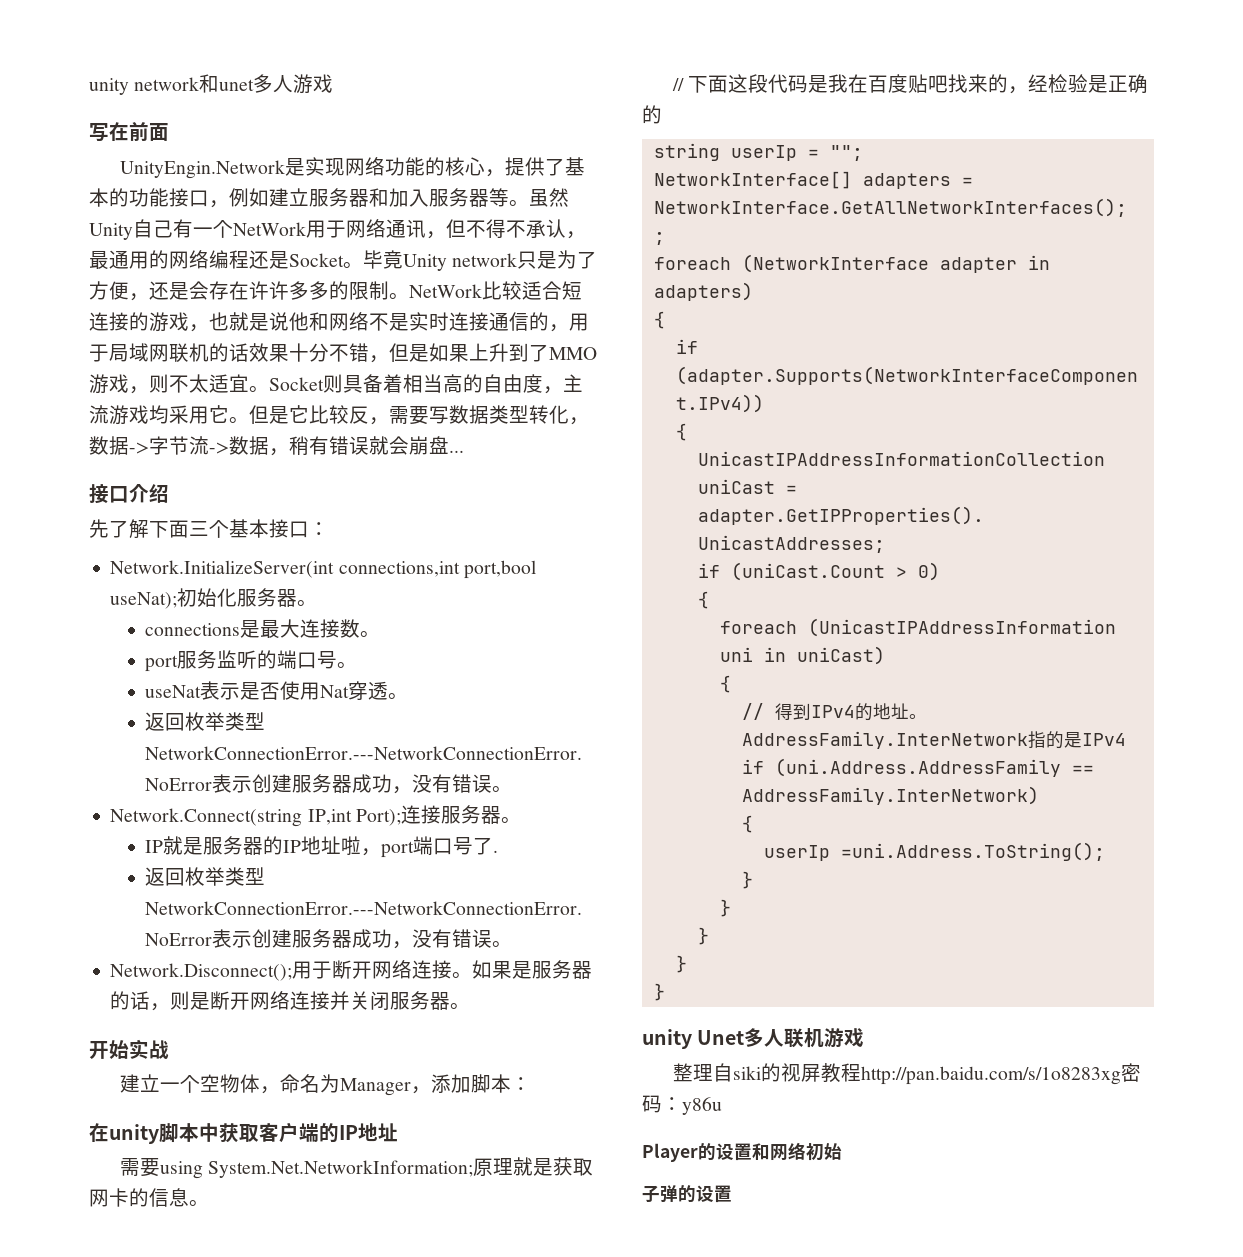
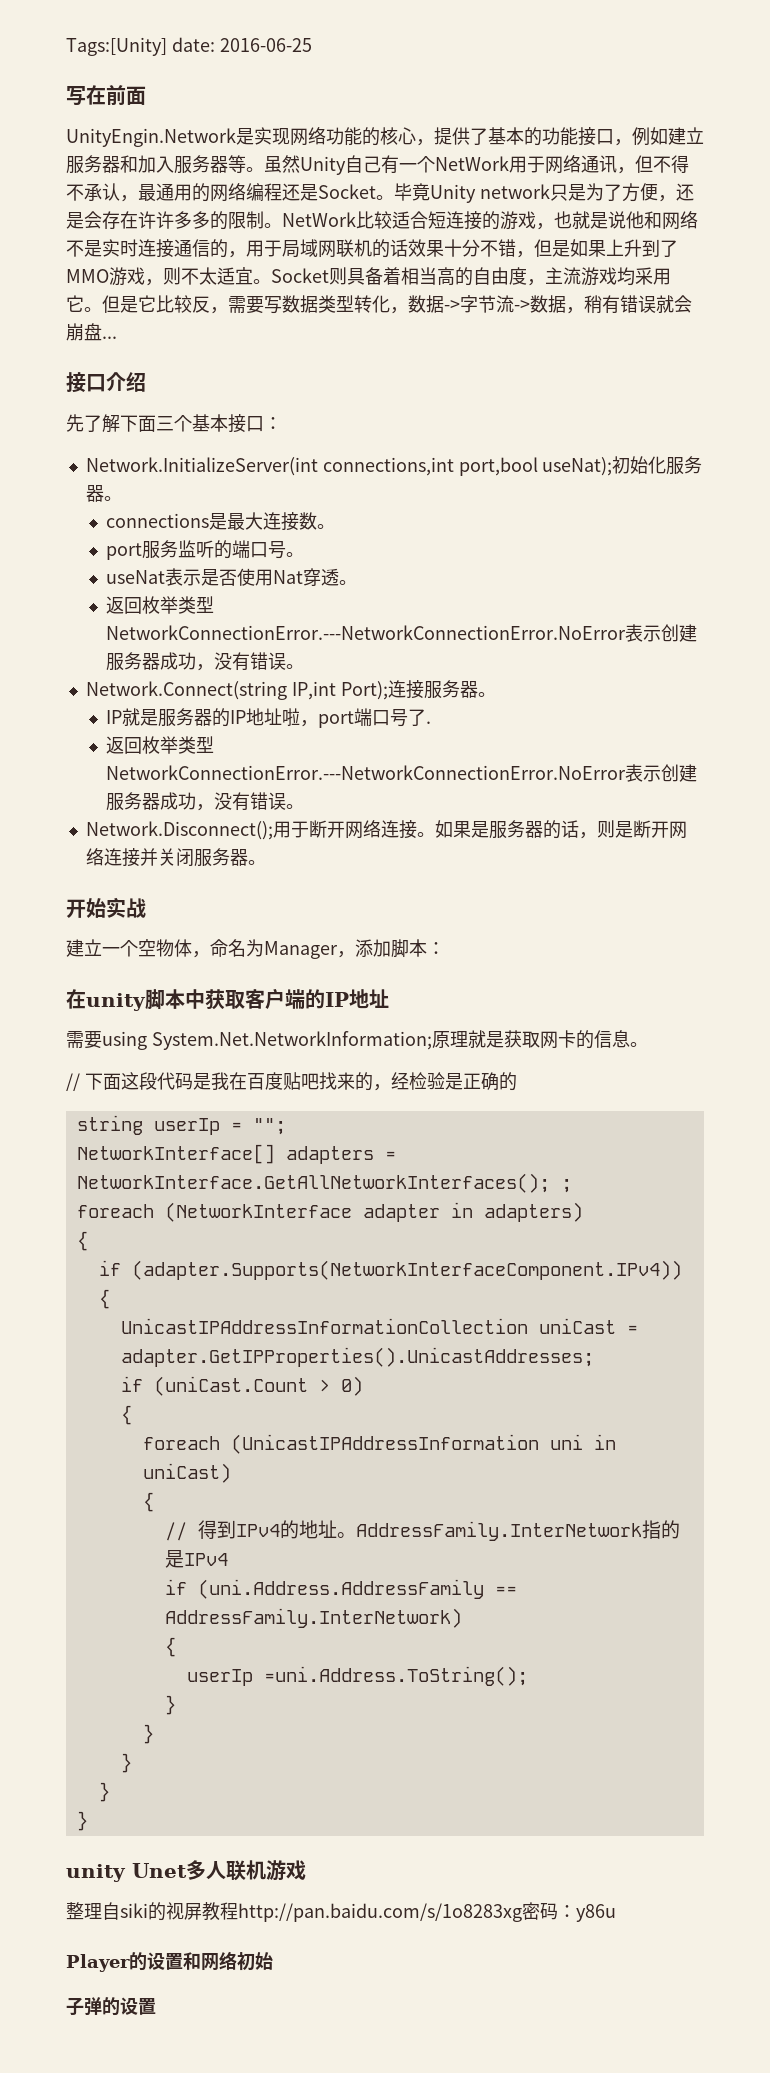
- unity network和unet多人游戏
+ Tags:[Unity] date: 2016-06-25

